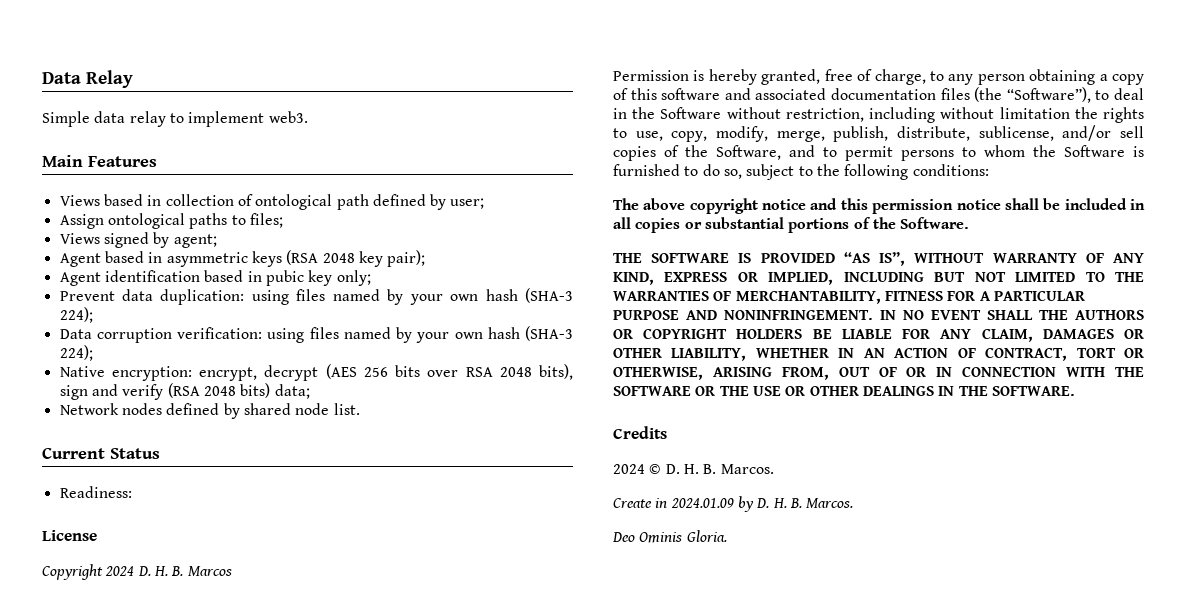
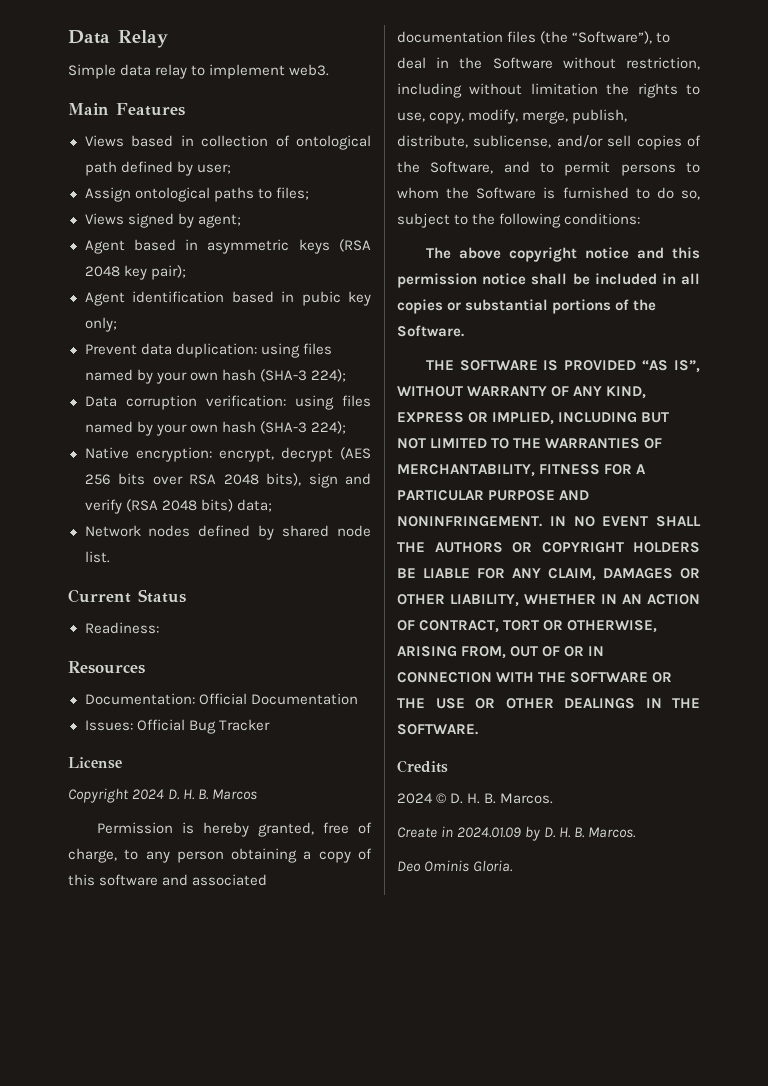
+ Resources
+ Documentation: Official Documentation
+ Issues: Official Bug Tracker

